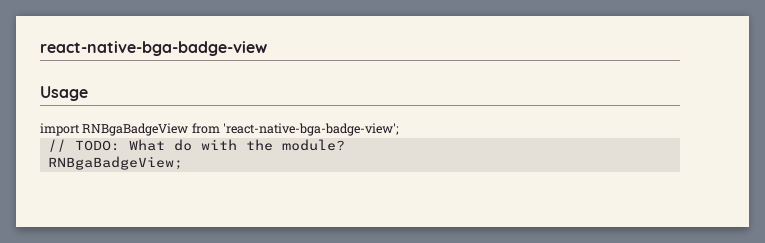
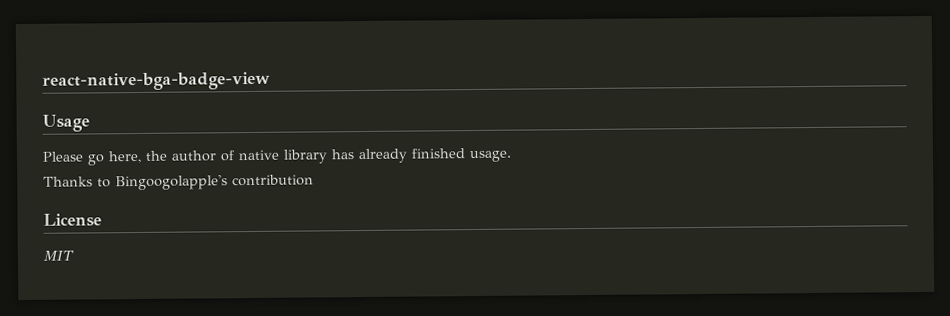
- import RNBgaBadgeView from 'react-native-bga-badge-view';
- // TODO: What do with the module?
- RNBgaBadgeView;
+ Please go here, the author of native library has already finished usage.
+ Thanks to Bingoogolapple's contribution
+ License
+ MIT

